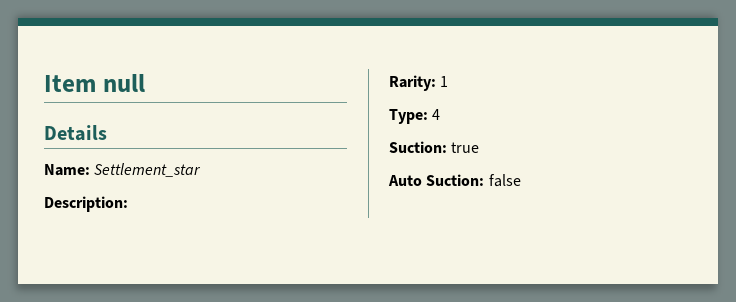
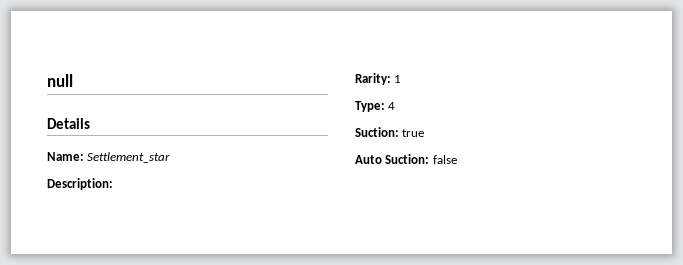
- Item null
+ null

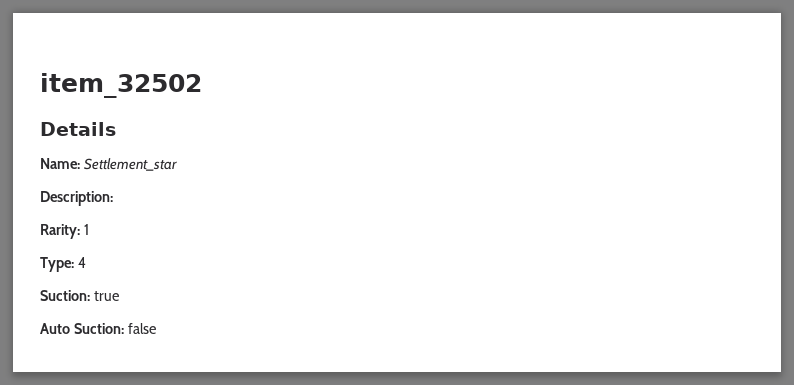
- null
+ item_32502

